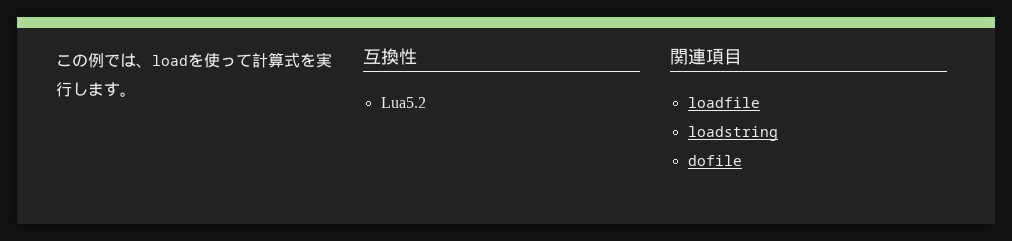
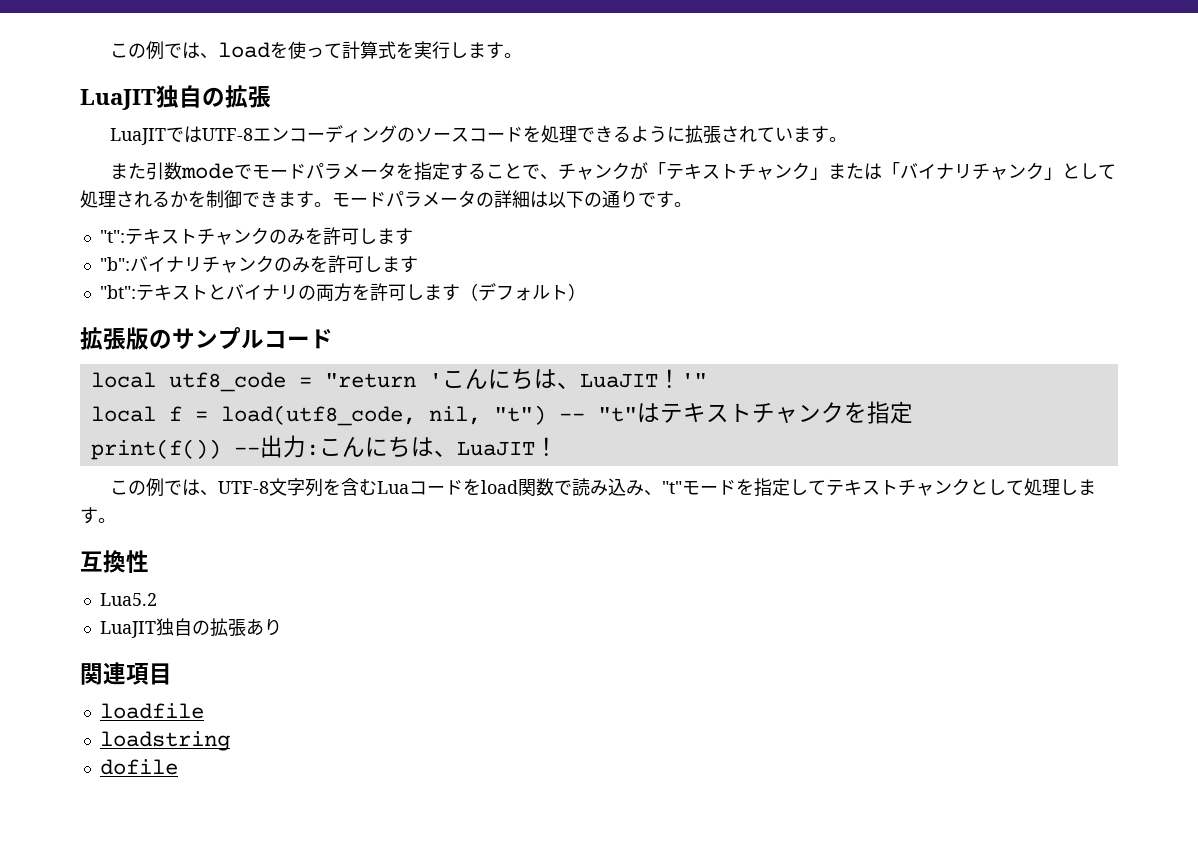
  この例では、loadを使って計算式を実行します。
+ LuaJIT独自の拡張
+ LuaJITではUTF-8エンコーディングのソースコードを処理できるように拡張されています。
+ また引数modeでモードパラメータを指定することで、チャンクが「テキストチャンク」または「バイナリチャンク」として処理されるかを制御できます。モードパラメータの詳細は以下の通りです。
+ "t":テキストチャンクのみを許可します
+ "b":バイナリチャンクのみを許可します
+ "bt":テキストとバイナリの両方を許可します（デフォルト）
+ 拡張版のサンプルコード
+ local utf8_code = "return 'こんにちは、LuaJIT！'"
+ local f = load(utf8_code, nil, "t") -- "t"はテキストチャンクを指定
+ print(f()) --出力:こんにちは、LuaJIT！
+ この例では、UTF-8文字列を含むLuaコードをload関数で読み込み、"t"モードを指定してテキストチャンクとして処理します。
  互換性
  Lua5.2
+ LuaJIT独自の拡張あり

